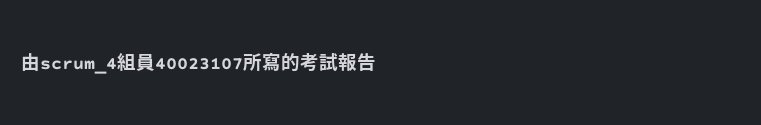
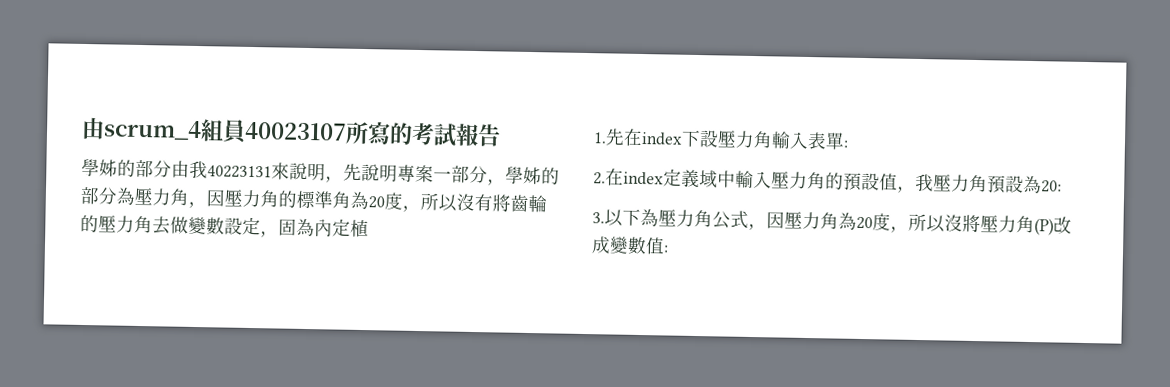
+ 學姊的部分由我40223131來說明，先說明專案一部分，學姊的部分為壓力角，因壓力角的標準角為20度，所以沒有將齒輪的壓力角去做變數設定，固為內定植
+ 1.先在index下設壓力角輸入表單:
+ 2.在index定義域中輸入壓力角的預設值，我壓力角預設為20:
+ 3.以下為壓力角公式，因壓力角為20度，所以沒將壓力角(P)改成變數值:

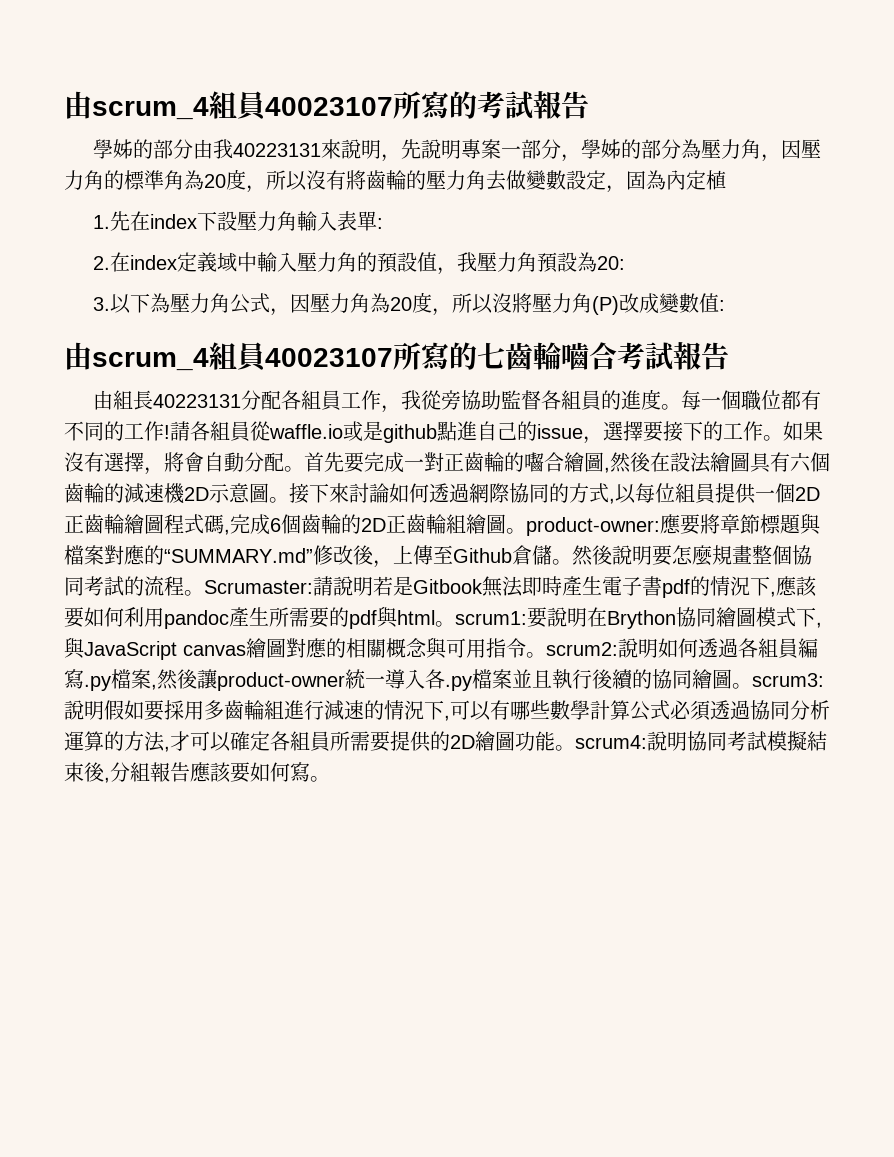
+ 由scrum_4組員40023107所寫的七齒輪嚙合考試報告
+ 由組長40223131分配各組員工作，我從旁協助監督各組員的進度。每一個職位都有不同的工作!請各組員從waffle.io或是github點進自己的issue，選擇要接下的工作。如果沒有選擇，將會自動分配。首先要完成一對正齒輪的囓合繪圖,然後在設法繪圖具有六個齒輪的減速機2D示意圖。接下來討論如何透過網際協同的方式,以每位組員提供一個2D正齒輪繪圖程式碼,完成6個齒輪的2D正齒輪組繪圖。product-owner:應要將章節標題與檔案對應的“SUMMARY.md”修改後，上傳至Github倉儲。然後說明要怎麼規畫整個協同考試的流程。Scrumaster:請說明若是Gitbook無法即時產生電子書pdf的情況下,應該要如何利用pandoc產生所需要的pdf與html。scrum1:要說明在Brython協同繪圖模式下,與JavaScript canvas繪圖對應的相關概念與可用指令。scrum2:說明如何透過各組員編寫.py檔案,然後讓product-owner統一導入各.py檔案並且執行後續的協同繪圖。scrum3:說明假如要採用多齒輪組進行減速的情況下,可以有哪些數學計算公式必須透過協同分析運算的方法,才可以確定各組員所需要提供的2D繪圖功能。scrum4:說明協同考試模擬結束後,分組報告應該要如何寫。

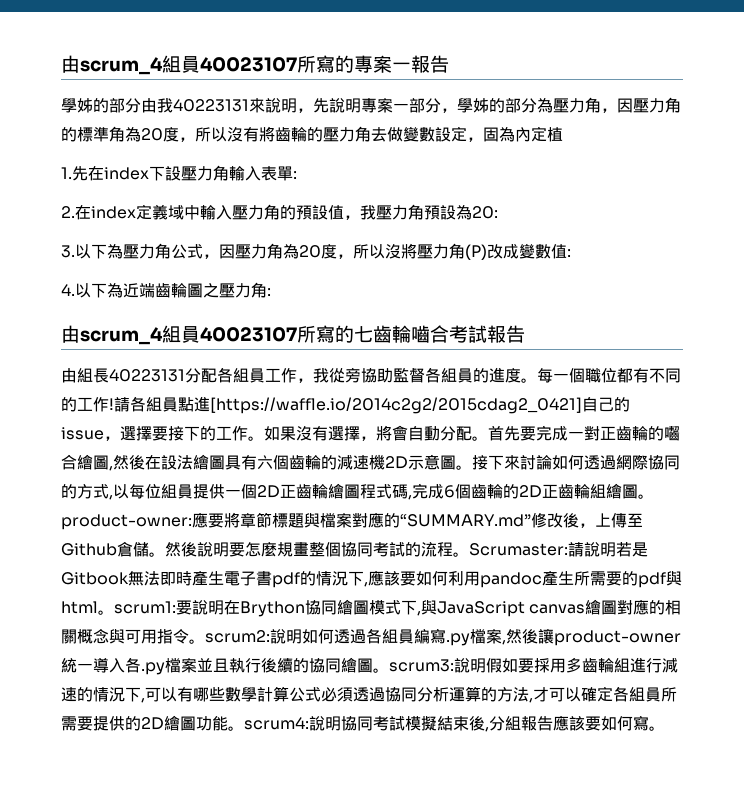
- 由scrum_4組員40023107所寫的考試報告
+ 由scrum_4組員40023107所寫的專案一報告
+ 4.以下為近端齒輪圖之壓力角:
- 請各組員從waffle.io或是github點進自己的issue，選擇要接下的工作。
+ 請各組員點進[https://waffle.io/2014c2g2/2015cdag2_0421]自己的issue，選擇要接下的工作。

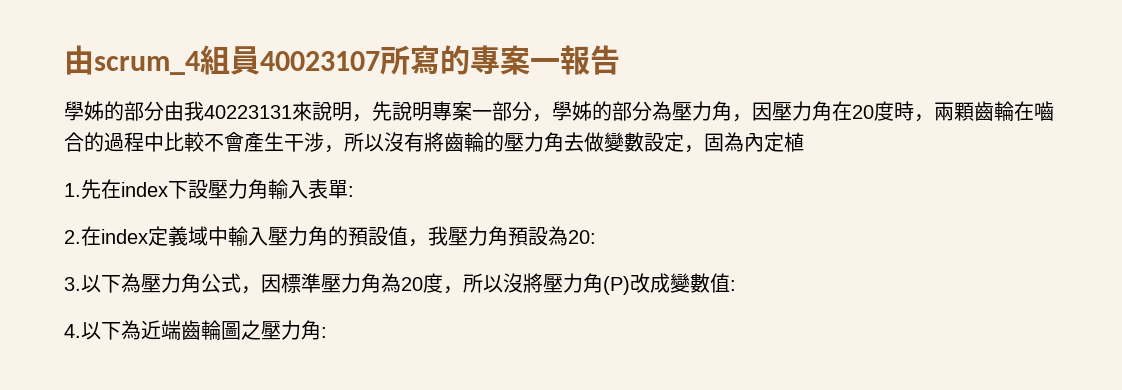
- 學姊的部分由我40223131來說明，先說明專案一部分，學姊的部分為壓力角，因壓力角的標準角為20度，所以沒有將齒輪的壓力角去做變數設定，固為內定植
+ 學姊的部分由我40223131來說明，先說明專案一部分，學姊的部分為壓力角，因壓力角在20度時，兩顆齒輪在嚙合的過程中比較不會產生干涉，所以沒有將齒輪的壓力角去做變數設定，固為內定植
- 3.以下為壓力角公式，因壓力角為20度，所以沒將壓力角(P)改成變數值:
+ 3.以下為壓力角公式，因標準壓力角為20度，所以沒將壓力角(P)改成變數值:
- 由scrum_4組員40023107所寫的七齒輪嚙合考試報告
- 由組長40223131分配各組員工作，我從旁協助監督各組員的進度。每一個職位都有不同的工作!請各組員點進[https://waffle.io/2014c2g2/2015cdag2_0421]自己的issue，選擇要接下的工作。如果沒有選擇，將會自動分配。首先要完成一對正齒輪的囓合繪圖,然後在設法繪圖具有六個齒輪的減速機2D示意圖。接下來討論如何透過網際協同的方式,以每位組員提供一個2D正齒輪繪圖程式碼,完成6個齒輪的2D正齒輪組繪圖。product-owner:應要將章節標題與檔案對應的“SUMMARY.md”修改後，上傳至Github倉儲。然後說明要怎麼規畫整個協同考試的流程。Scrumaster:請說明若是Gitbook無法即時產生電子書pdf的情況下,應該要如何利用pandoc產生所需要的pdf與html。scrum1:要說明在Brython協同繪圖模式下,與JavaScript canvas繪圖對應的相關概念與可用指令。scrum2:說明如何透過各組員編寫.py檔案,然後讓product-owner統一導入各.py檔案並且執行後續的協同繪圖。scrum3:說明假如要採用多齒輪組進行減速的情況下,可以有哪些數學計算公式必須透過協同分析運算的方法,才可以確定各組員所需要提供的2D繪圖功能。scrum4:說明協同考試模擬結束後,分組報告應該要如何寫。

